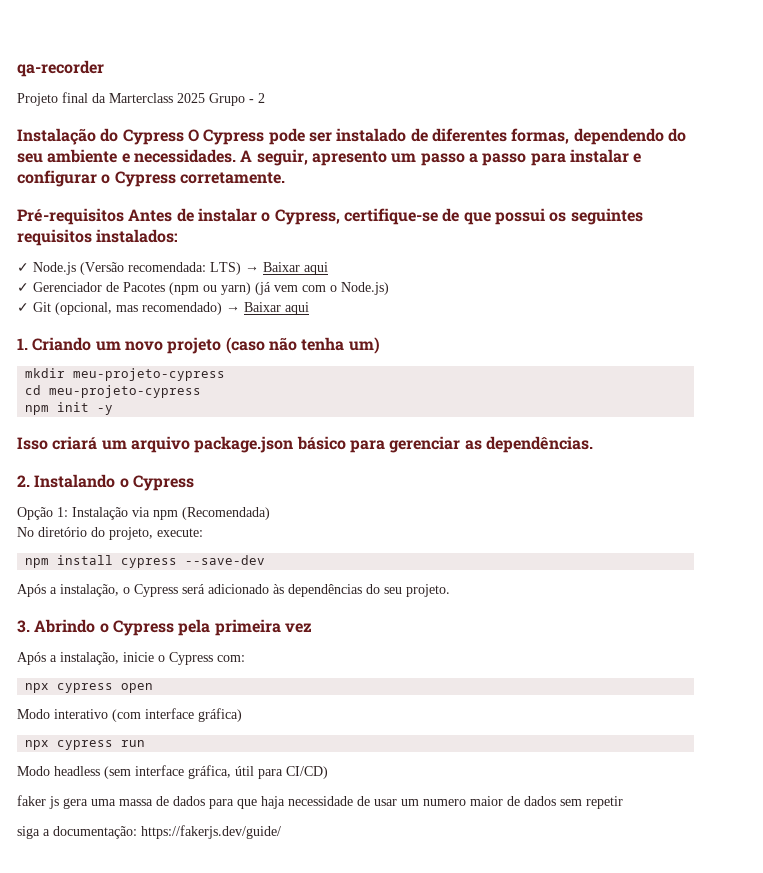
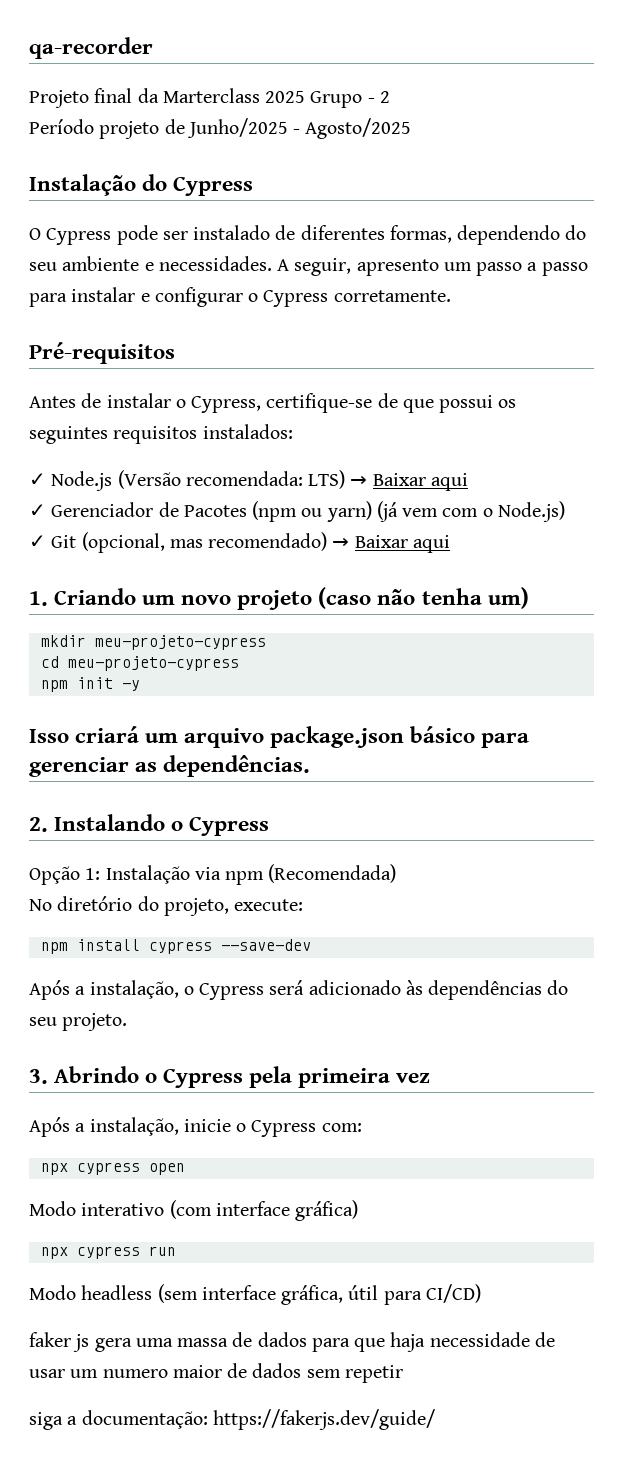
+ Período projeto de Junho/2025 - Agosto/2025
- Instalação do Cypress O Cypress pode ser instalado de diferentes formas, dependendo do seu ambiente e necessidades.
+ Instalação do Cypress
+ O Cypress pode ser instalado de diferentes formas, dependendo do seu ambiente e necessidades.
- Pré-requisitos Antes de instalar o Cypress, certifique-se de que possui os seguintes requisitos instalados:
+ Pré-requisitos
+ Antes de instalar o Cypress, certifique-se de que possui os seguintes requisitos instalados:

